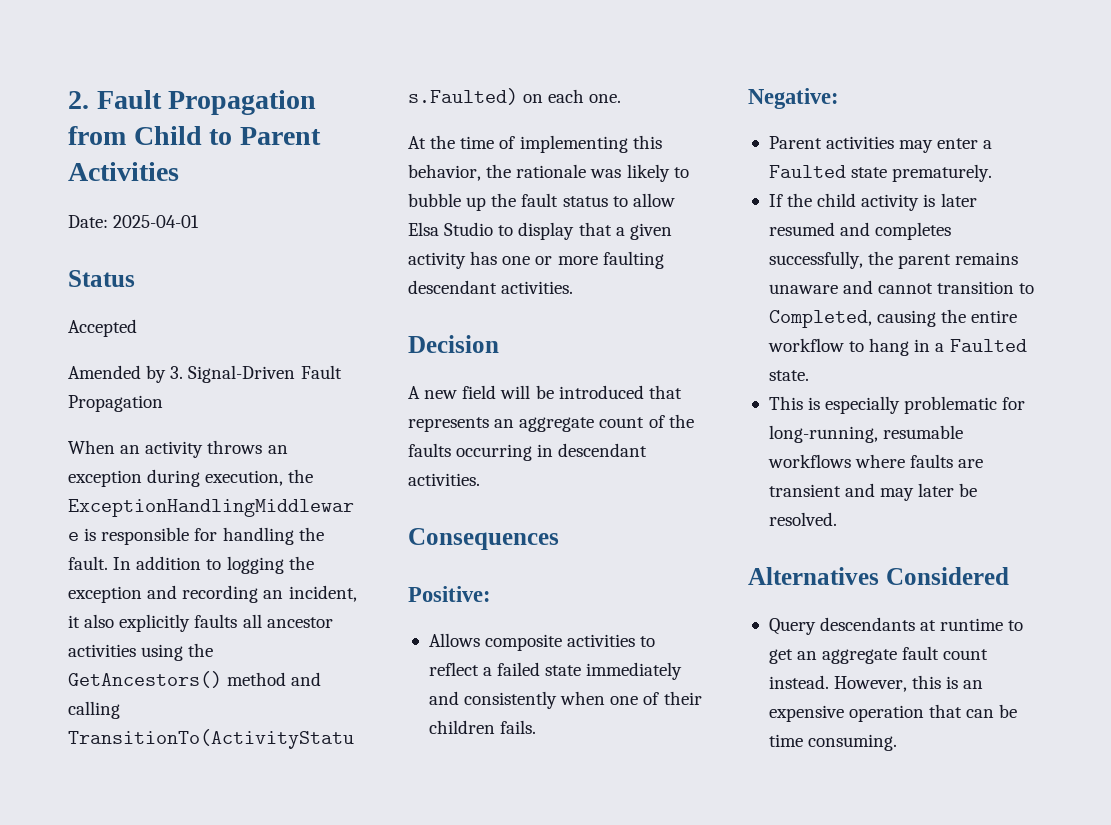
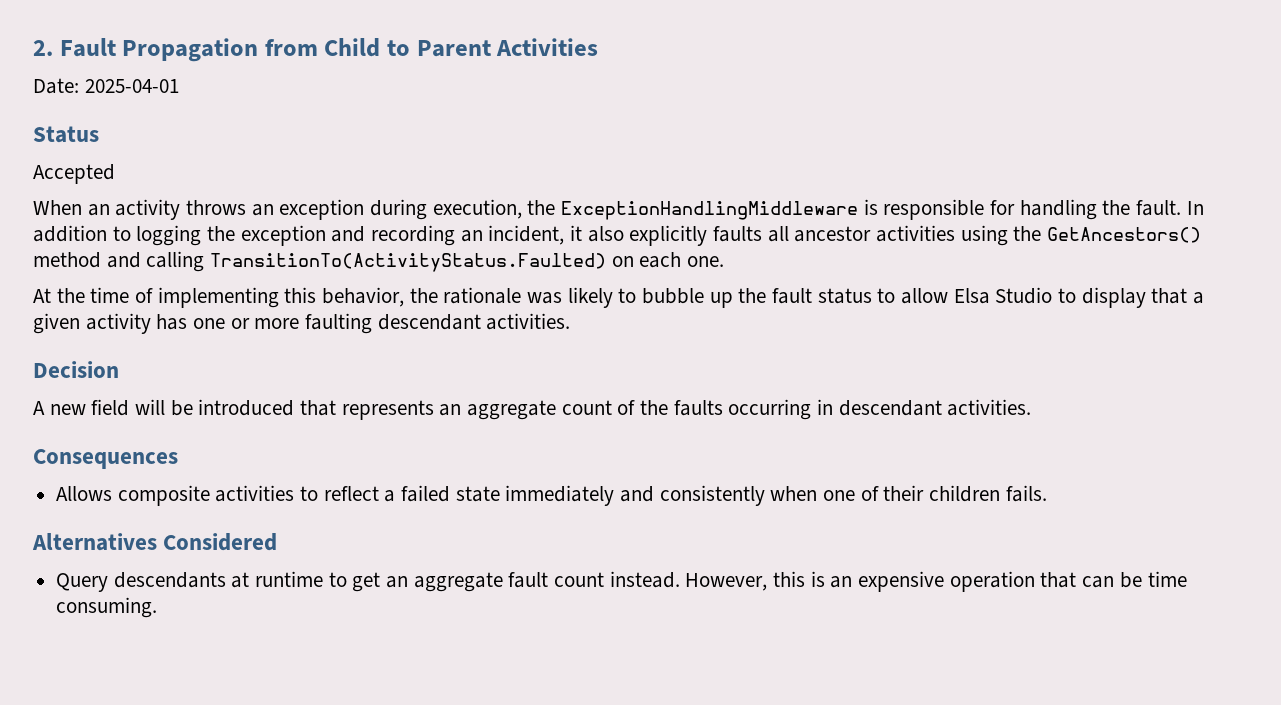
- Amended by 3. Signal-Driven Fault Propagation
- Positive:
- Negative:
- Parent activities may enter a Faulted state prematurely.
- If the child activity is later resumed and completes successfully, the parent remains unaware and cannot transition to Completed, causing the entire workflow to hang in a Faulted state.
- This is especially problematic for long-running, resumable workflows where faults are transient and may later be resolved.

